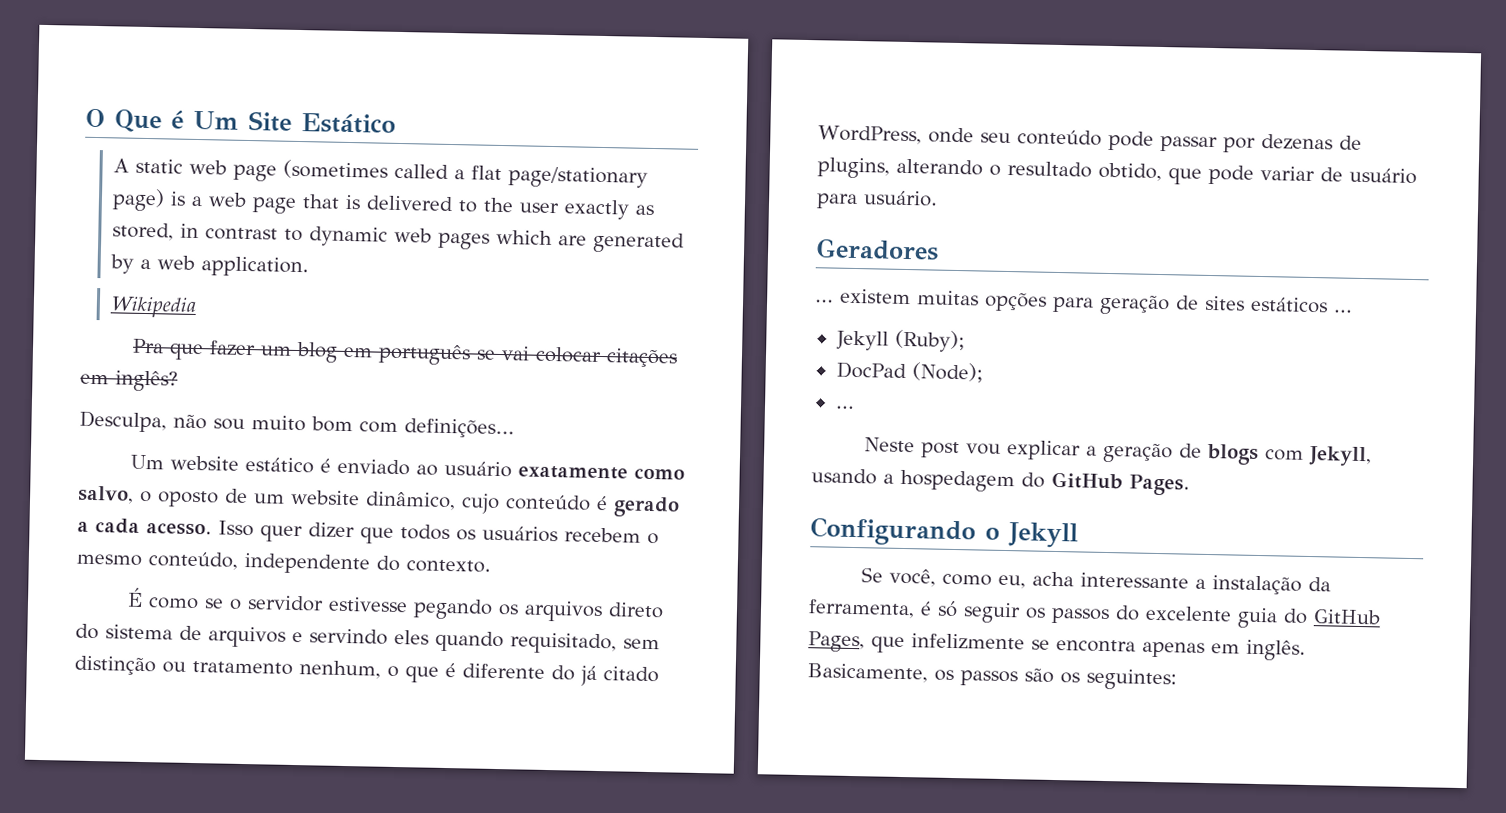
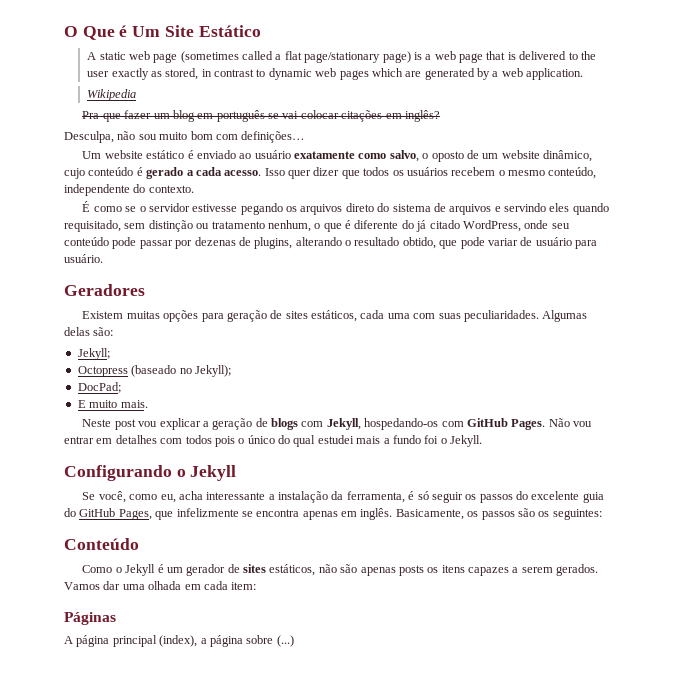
- ... existem muitas opções para geração de sites estáticos ...
- Jekyll (Ruby);
- DocPad (Node);
- ...
+ Existem muitas opções para geração de sites estáticos, cada uma com suas peculiaridades. Algumas delas são:
+ Jekyll;
+ Octopress (baseado no Jekyll);
+ DocPad;
+ E muito mais.
- Neste post vou explicar a geração de blogs com Jekyll, usando a hospedagem do GitHub Pages.
+ Neste post vou explicar a geração de blogs com Jekyll, hospedando-os com GitHub Pages. Não vou entrar em detalhes com todos pois o único do qual estudei mais a fundo foi o Jekyll.
+ Conteúdo
+ Como o Jekyll é um gerador de sites estáticos, não são apenas posts os itens capazes a serem gerados. Vamos dar uma olhada em cada item:
+ Páginas
+ A página principal (index), a página sobre (...)

